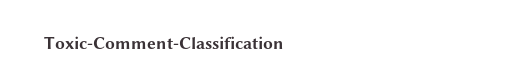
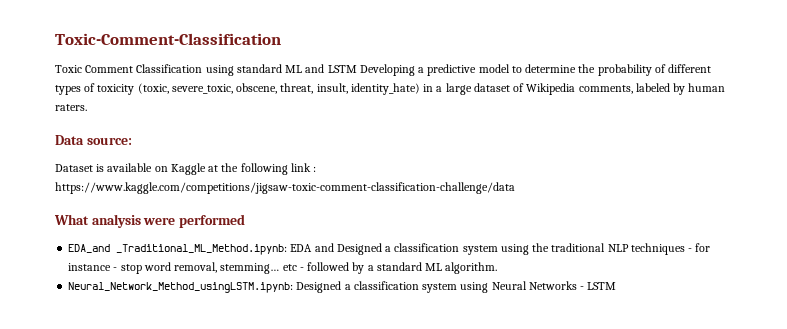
+ Toxic Comment Classification using standard ML and LSTM Developing a predictive model to determine the probability of different types of toxicity (toxic, severe_toxic, obscene, threat, insult, identity_hate) in a large dataset of Wikipedia comments, labeled by human raters.
+ Data source:
+ Dataset is available on Kaggle at the following link : https://www.kaggle.com/competitions/jigsaw-toxic-comment-classification-challenge/data
+ What analysis were performed
+ EDA_and _Traditional_ML_Method.ipynb: EDA and Designed a classification system using the traditional NLP techniques - for instance - stop word removal, stemming… etc - followed by a standard ML algorithm.
+ Neural_Network_Method_usingLSTM.ipynb: Designed a classification system using Neural Networks - LSTM

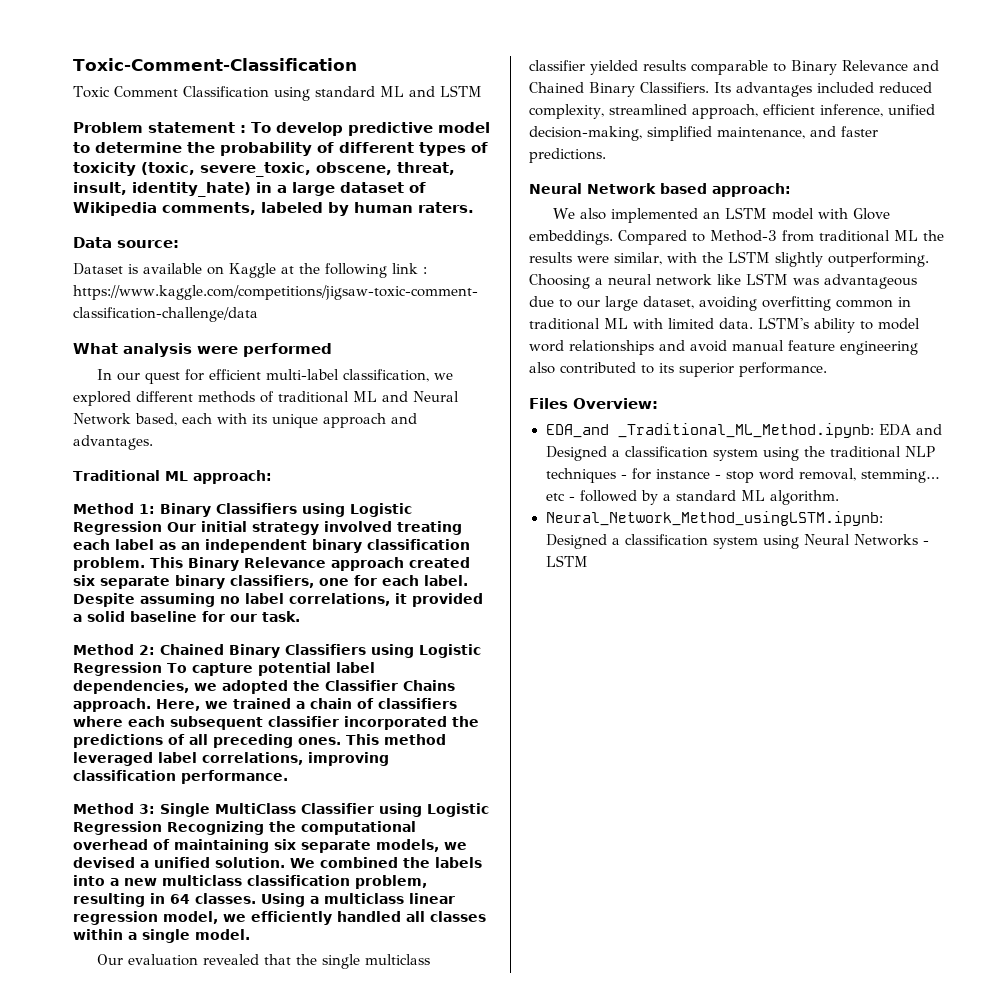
- Toxic Comment Classification using standard ML and LSTM Developing a predictive model to determine the probability of different types of toxicity (toxic, severe_toxic, obscene, threat, insult, identity_hate) in a large dataset of Wikipedia comments, labeled by human raters.
+ Toxic Comment Classification using standard ML and LSTM
+ Problem statement : To develop predictive model to determine the probability of different types of toxicity (toxic, severe_toxic, obscene, threat, insult, identity_hate) in a large dataset of Wikipedia comments, labeled by human raters.
+ In our quest for efficient multi-label classification, we explored different methods of traditional ML and Neural Network based, each with its unique approach and advantages.
+ Traditional ML approach:
+ Method 1: Binary Classifiers using Logistic Regression Our initial strategy involved treating each label as an independent binary classification problem. This Binary Relevance approach created six separate binary classifiers, one for each label. Despite assuming no label correlations, it provided a solid baseline for our task.
+ Method 2: Chained Binary Classifiers using Logistic Regression To capture potential label dependencies, we adopted the Classifier Chains approach. Here, we trained a chain of classifiers where each subsequent classifier incorporated the predictions of all preceding ones. This method leveraged label correlations, improving classification performance.
+ Method 3: Single MultiClass Classifier using Logistic Regression Recognizing the computational overhead of maintaining six separate models, we devised a unified solution. We combined the labels into a new multiclass classification problem, resulting in 64 classes. Using a multiclass linear regression model, we efficiently handled all classes within a single model.
+ Our evaluation revealed that the single multiclass classifier yielded results comparable to Binary Relevance and Chained Binary Classifiers. Its advantages included reduced complexity, streamlined approach, efficient inference, unified decision-making, simplified maintenance, and faster predictions.
+ Neural Network based approach:
+ We also implemented an LSTM model with Glove embeddings. Compared to Method-3 from traditional ML the results were similar, with the LSTM slightly outperforming. Choosing a neural network like LSTM was advantageous due to our large dataset, avoiding overfitting common in traditional ML with limited data. LSTM's ability to model word relationships and avoid manual feature engineering also contributed to its superior performance.
+ Files Overview:

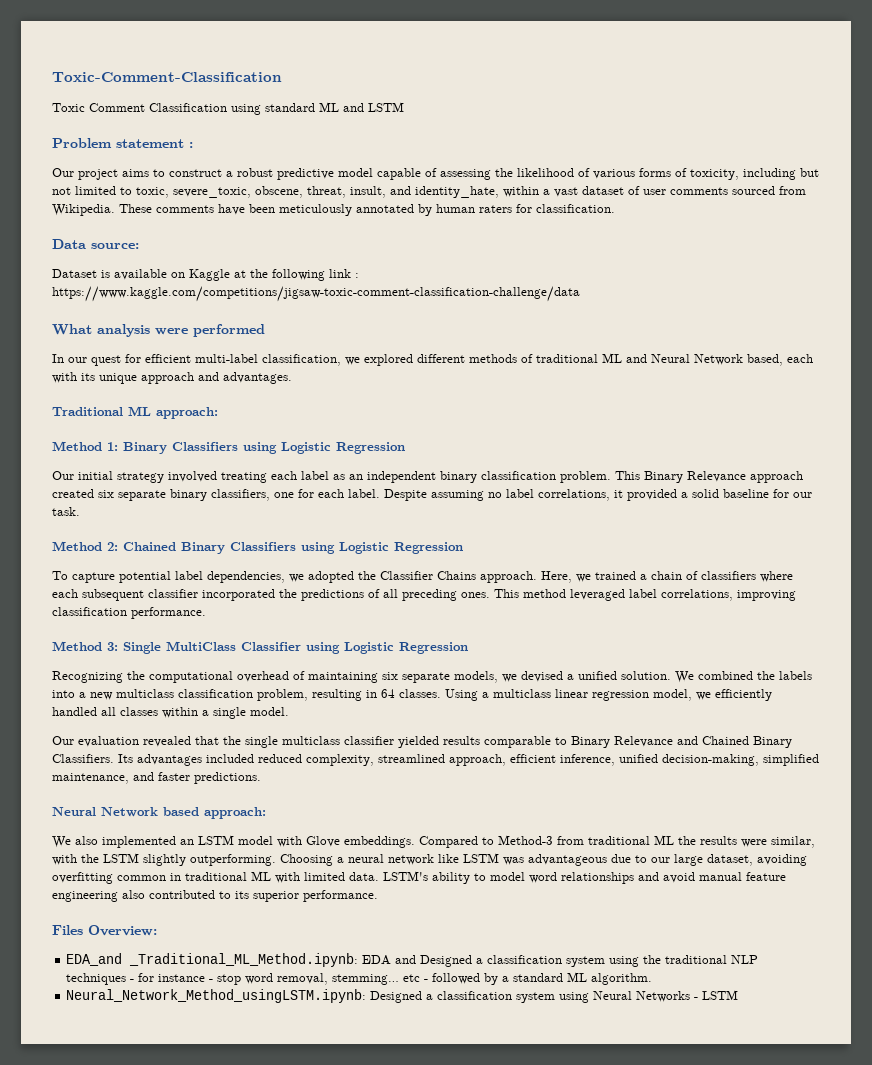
- Problem statement : To develop predictive model to determine the probability of different types of toxicity (toxic, severe_toxic, obscene, threat, insult, identity_hate) in a large dataset of Wikipedia comments, labeled by human raters.
+ Problem statement :
+ Our project aims to construct a robust predictive model capable of assessing the likelihood of various forms of toxicity, including but not limited to toxic, severe_toxic, obscene, threat, insult, and identity_hate, within a vast dataset of user comments sourced from Wikipedia. These comments have been meticulously annotated by human raters for classification.
- Method 1: Binary Classifiers using Logistic Regression Our initial strategy involved treating each label as an independent binary classification problem.
+ Method 1: Binary Classifiers using Logistic Regression
+ Our initial strategy involved treating each label as an independent binary classification problem.
- Method 2: Chained Binary Classifiers using Logistic Regression To capture potential label dependencies, we adopted the Classifier Chains approach.
+ Method 2: Chained Binary Classifiers using Logistic Regression
+ To capture potential label dependencies, we adopted the Classifier Chains approach.
- Method 3: Single MultiClass Classifier using Logistic Regression Recognizing the computational overhead of maintaining six separate models, we devised a unified solution.
+ Method 3: Single MultiClass Classifier using Logistic Regression
+ Recognizing the computational overhead of maintaining six separate models, we devised a unified solution.

